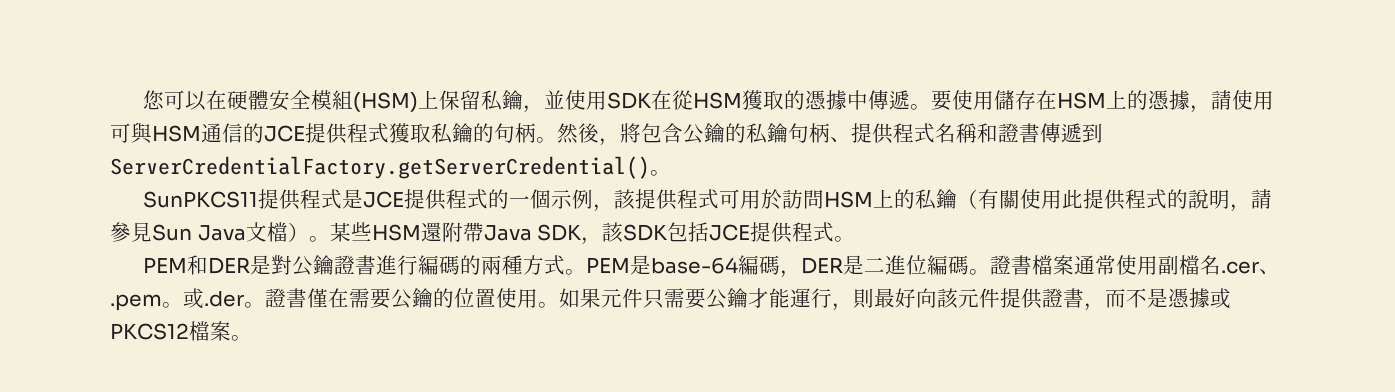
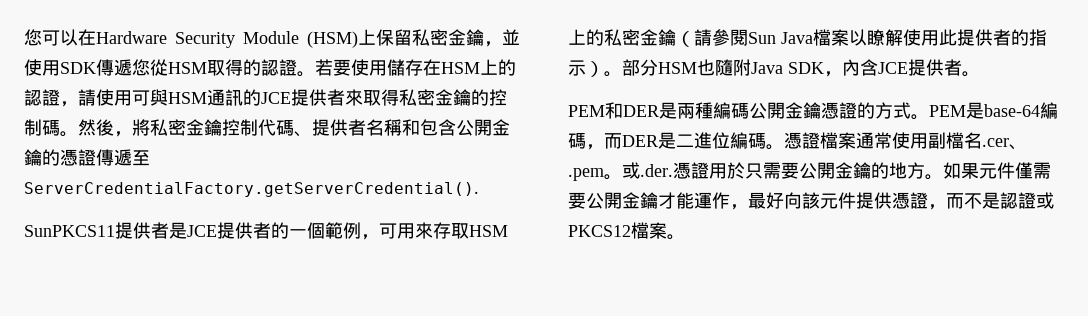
- 您可以在硬體安全模組(HSM)上保留私鑰，並使用SDK在從HSM獲取的憑據中傳遞。要使用儲存在HSM上的憑據，請使用可與HSM通信的JCE提供程式獲取私鑰的句柄。然後，將包含公鑰的私鑰句柄、提供程式名稱和證書傳遞到ServerCredentialFactory.getServerCredential()。
+ 您可以在Hardware Security Module (HSM)上保留私密金鑰，並使用SDK傳遞您從HSM取得的認證。若要使用儲存在HSM上的認證，請使用可與HSM通訊的JCE提供者來取得私密金鑰的控制碼。然後，將私密金鑰控制代碼、提供者名稱和包含公開金鑰的憑證傳遞至ServerCredentialFactory.getServerCredential().
- SunPKCS11提供程式是JCE提供程式的一個示例，該提供程式可用於訪問HSM上的私鑰（有關使用此提供程式的說明，請參見Sun Java文檔）。某些HSM還附帶Java SDK，該SDK包括JCE提供程式。
+ SunPKCS11提供者是JCE提供者的一個範例，可用來存取HSM上的私密金鑰（請參閱Sun Java檔案以瞭解使用此提供者的指示）。部分HSM也隨附Java SDK，內含JCE提供者。
- PEM和DER是對公鑰證書進行編碼的兩種方式。
+ PEM和DER是兩種編碼公開金鑰憑證的方式。
- PEM是base-64編碼，DER是二進位編碼。
+ PEM是base-64編碼，而DER是二進位編碼。
- 證書檔案通常使用副檔名.cer、.pem。
+ 憑證檔案通常使用副檔名.cer、.pem。
- 或.der。證書僅在需要公鑰的位置使用。如果元件只需要公鑰才能運行，則最好向該元件提供證書，而不是憑據或PKCS12檔案。
+ 或.der.憑證用於只需要公開金鑰的地方。如果元件僅需要公開金鑰才能運作，最好向該元件提供憑證，而不是認證或PKCS12檔案。

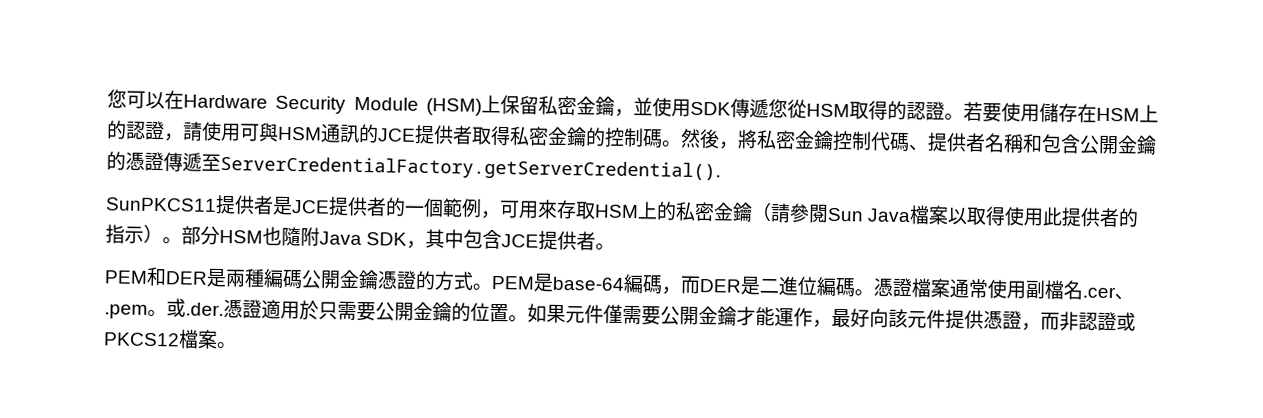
- 若要使用儲存在HSM上的認證，請使用可與HSM通訊的JCE提供者來取得私密金鑰的控制碼。
+ 若要使用儲存在HSM上的認證，請使用可與HSM通訊的JCE提供者取得私密金鑰的控制碼。
- SunPKCS11提供者是JCE提供者的一個範例，可用來存取HSM上的私密金鑰（請參閱Sun Java檔案以瞭解使用此提供者的指示）。
+ SunPKCS11提供者是JCE提供者的一個範例，可用來存取HSM上的私密金鑰（請參閱Sun Java檔案以取得使用此提供者的指示）。
- 部分HSM也隨附Java SDK，內含JCE提供者。
+ 部分HSM也隨附Java SDK，其中包含JCE提供者。
- 或.der.憑證用於只需要公開金鑰的地方。
+ 或.der.憑證適用於只需要公開金鑰的位置。
- 如果元件僅需要公開金鑰才能運作，最好向該元件提供憑證，而不是認證或PKCS12檔案。
+ 如果元件僅需要公開金鑰才能運作，最好向該元件提供憑證，而非認證或PKCS12檔案。

